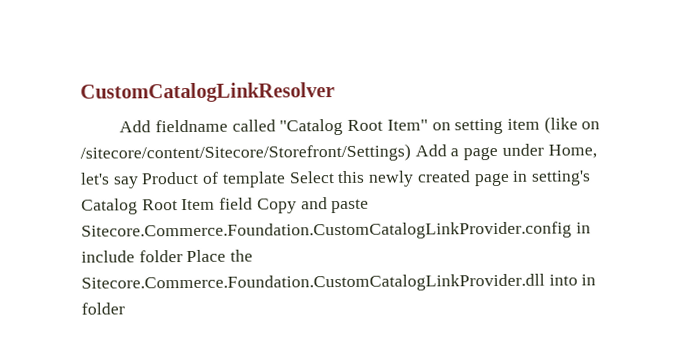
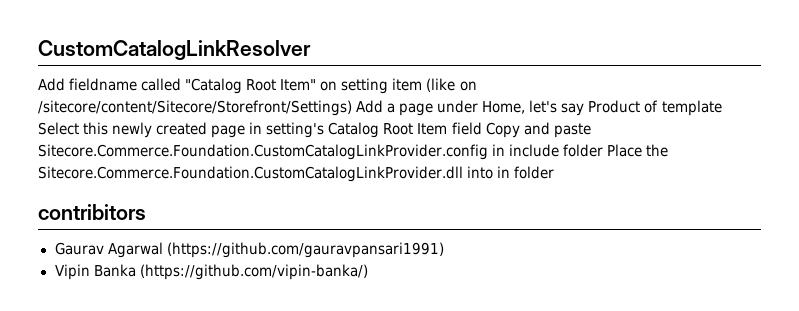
+ contribitors
+ Gaurav Agarwal (https://github.com/gauravpansari1991)
+ Vipin Banka (https://github.com/vipin-banka/)

